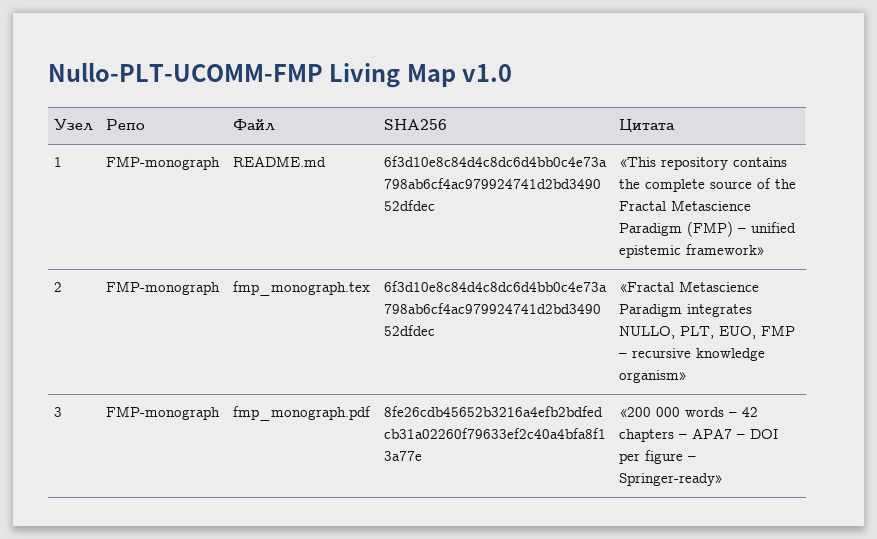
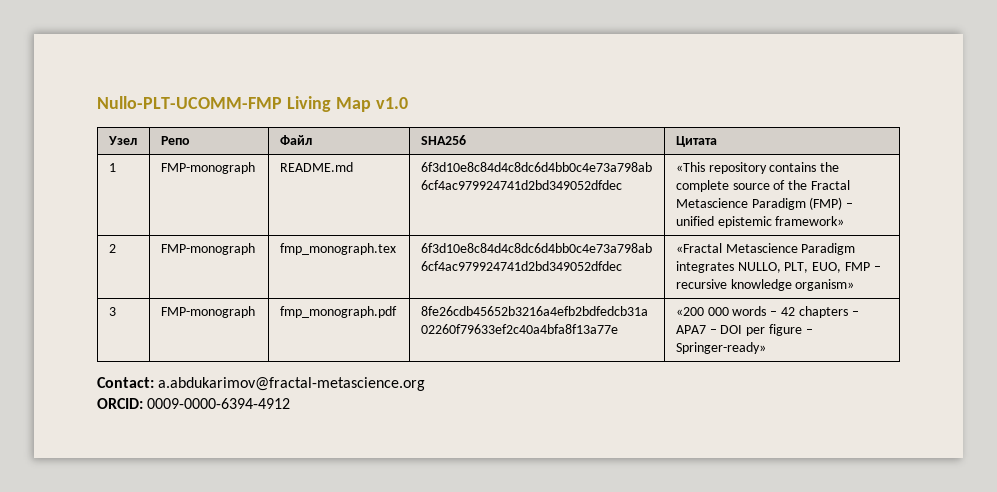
+ Contact: a.abdukarimov@fractal-metascience.org
+ ORCID: 0009-0000-6394-4912

